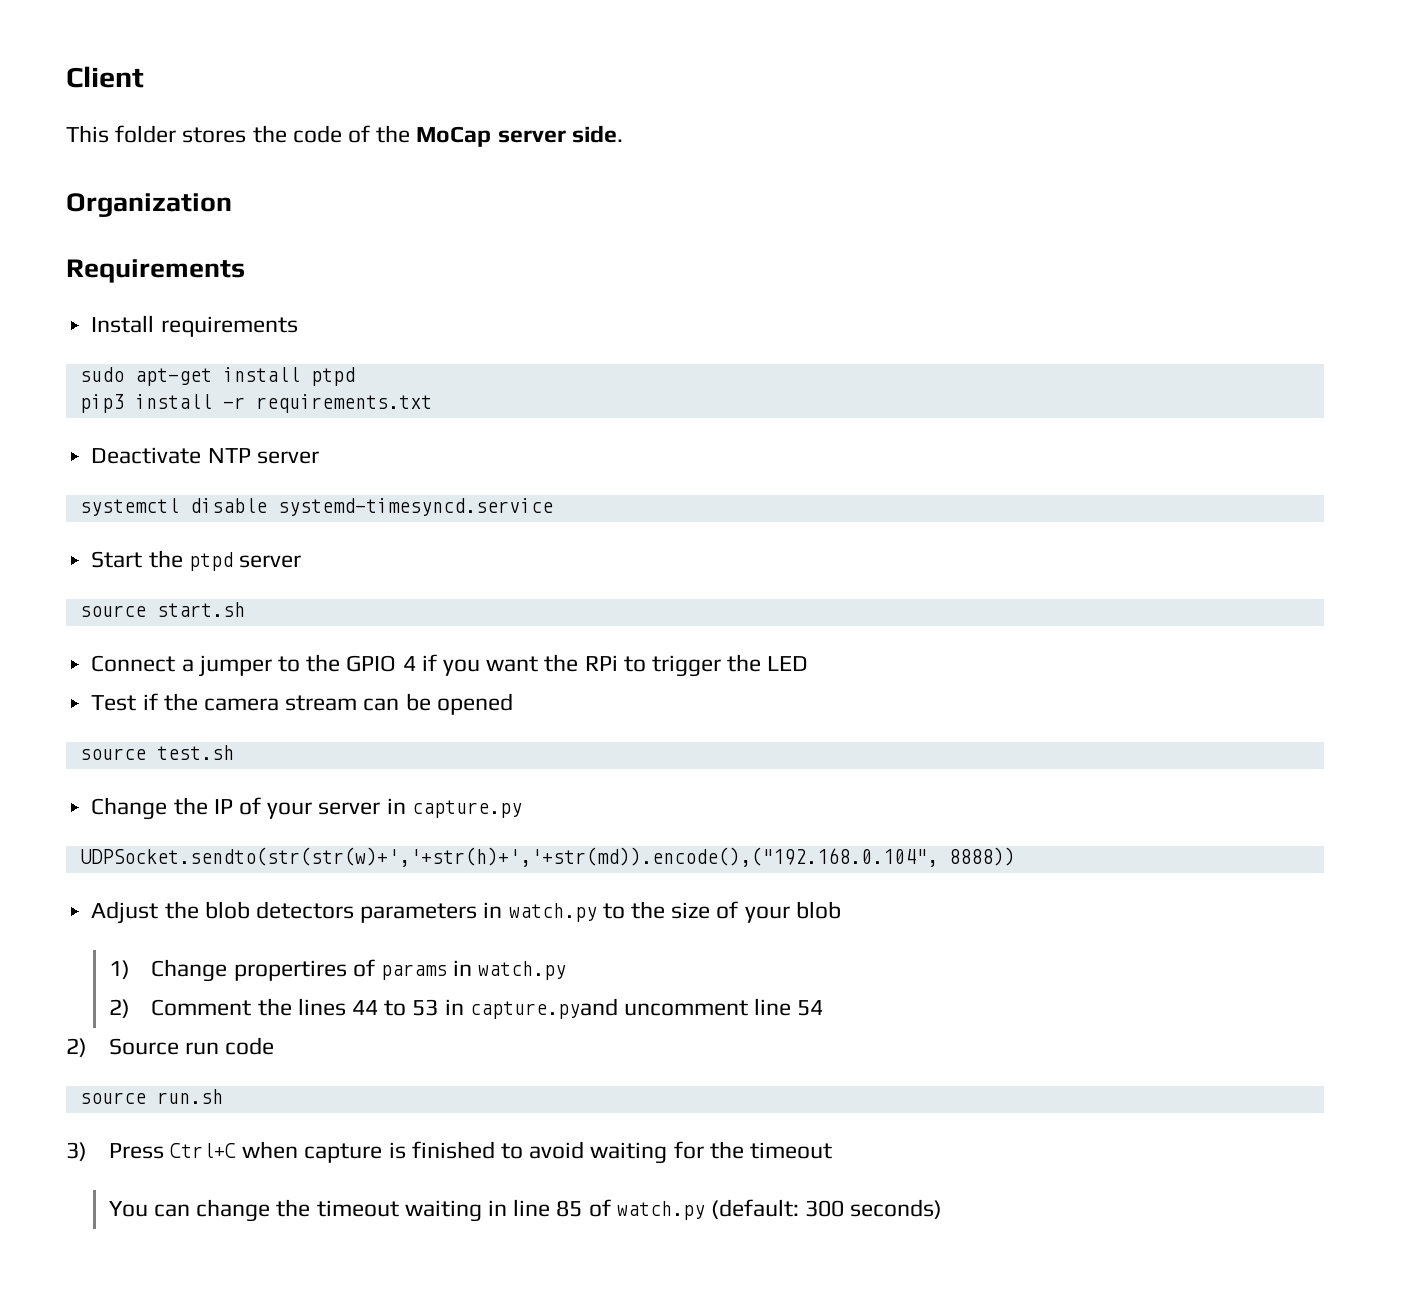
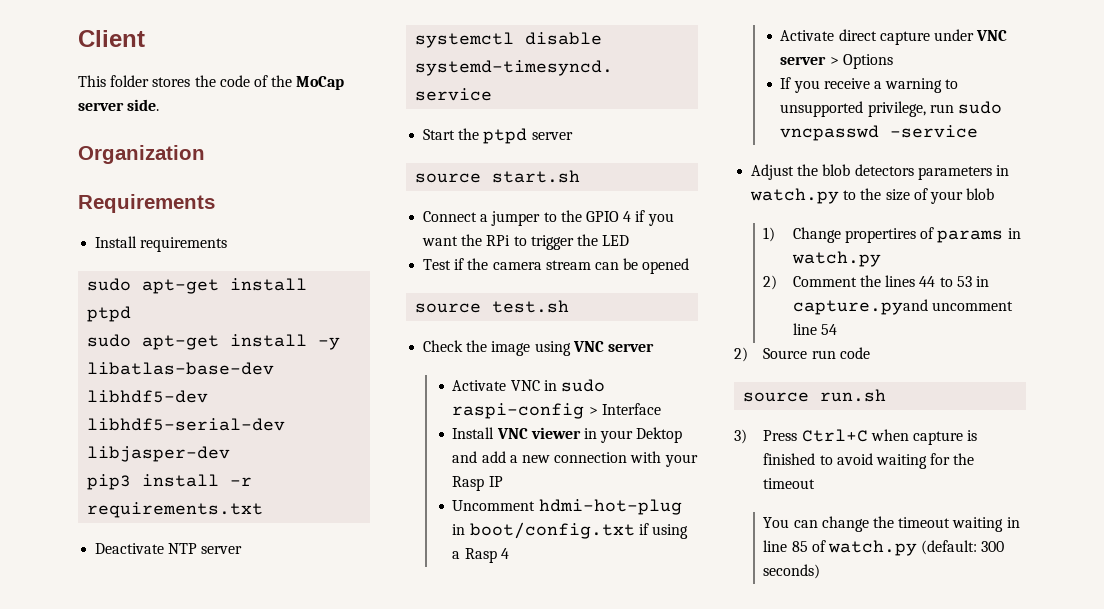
+ sudo apt-get install -y libatlas-base-dev libhdf5-dev libhdf5-serial-dev libjasper-dev
- Change the IP of your server in capture.py
- UDPSocket.sendto(str(str(w)+','+str(h)+','+str(md)).encode(),("192.168.0.104", 8888))
+ Check the image using VNC server
+ Activate VNC in sudo raspi-config > Interface
+ Install VNC viewer in your Dektop and add a new connection with your Rasp IP
+ Uncomment hdmi-hot-plug in boot/config.txt if using a Rasp 4
+ Activate direct capture under VNC server > Options
+ If you receive a warning to unsupported privilege, run sudo vncpasswd -service

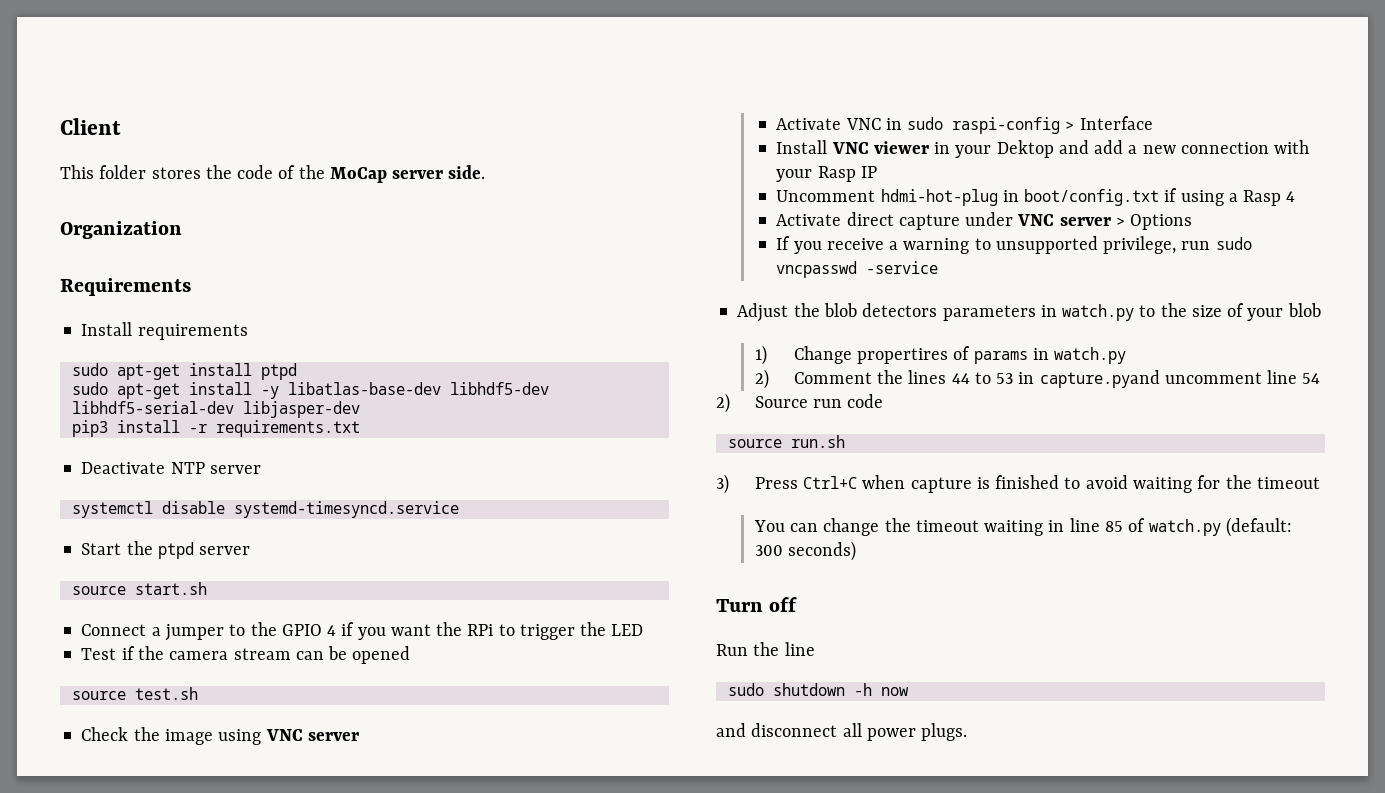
+ Turn off
+ Run the line
+ sudo shutdown -h now
+ and disconnect all power plugs.

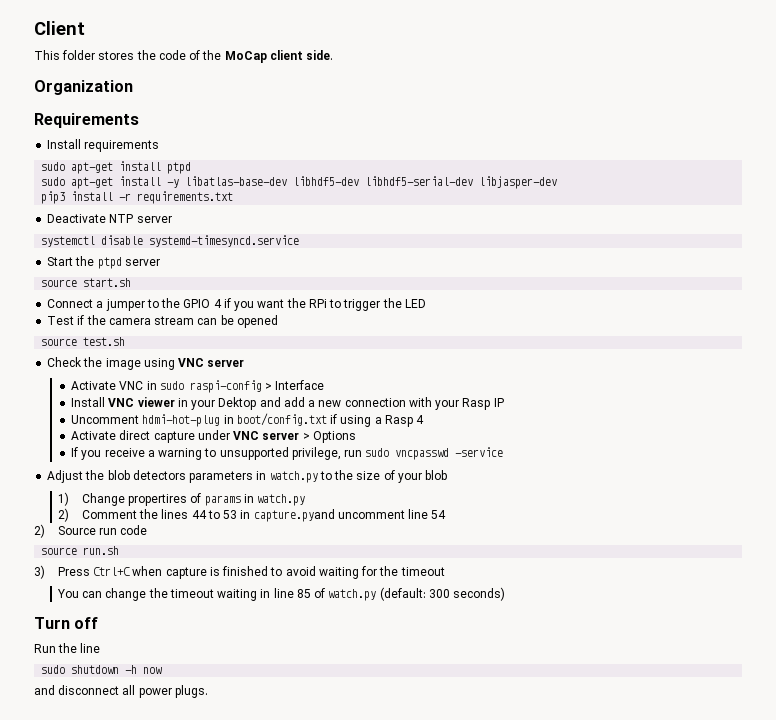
- This folder stores the code of the MoCap server side.
+ This folder stores the code of the MoCap client side.

